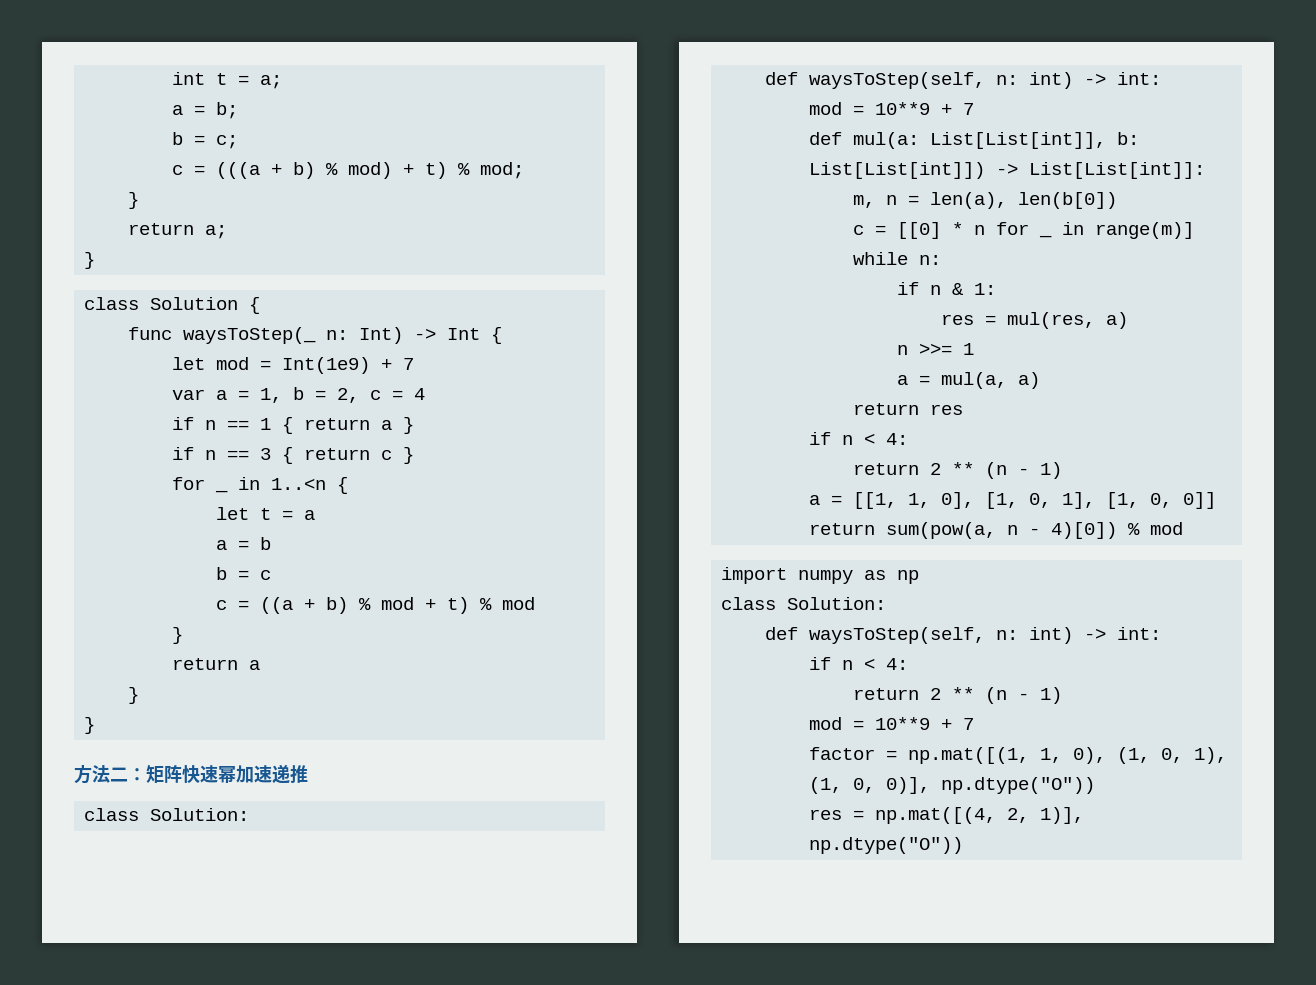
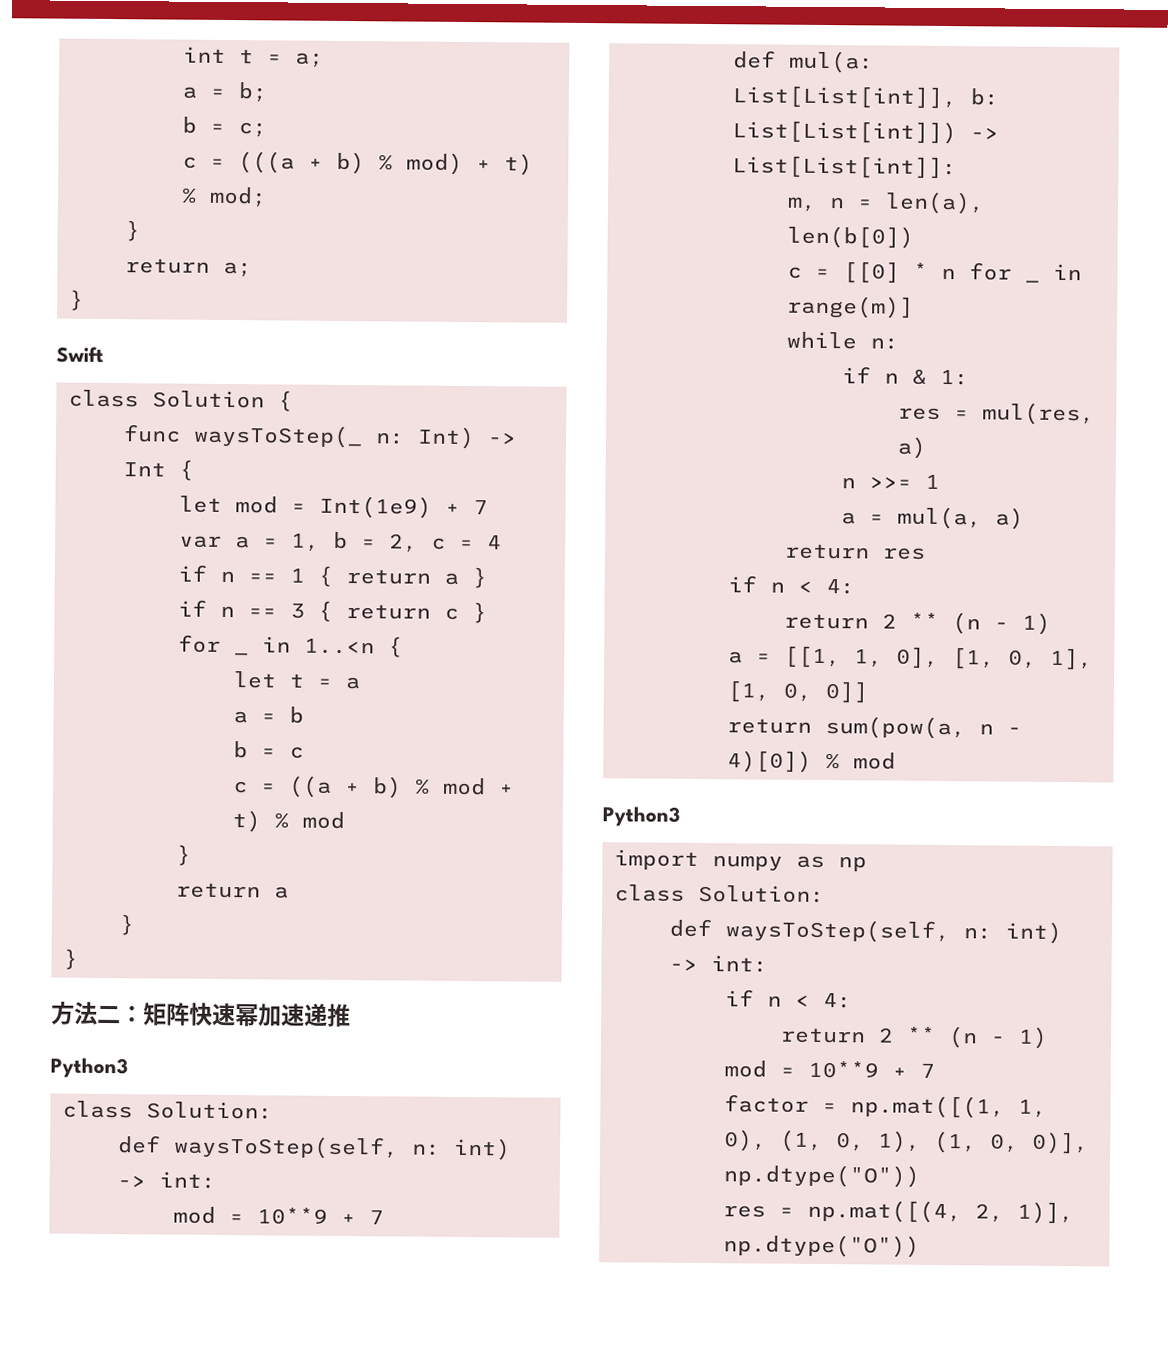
+ Swift
  方法二：矩阵快速幂加速递推
+ Python3
  return sum(pow(a, n - 4)[0]) % mod
+ Python3

